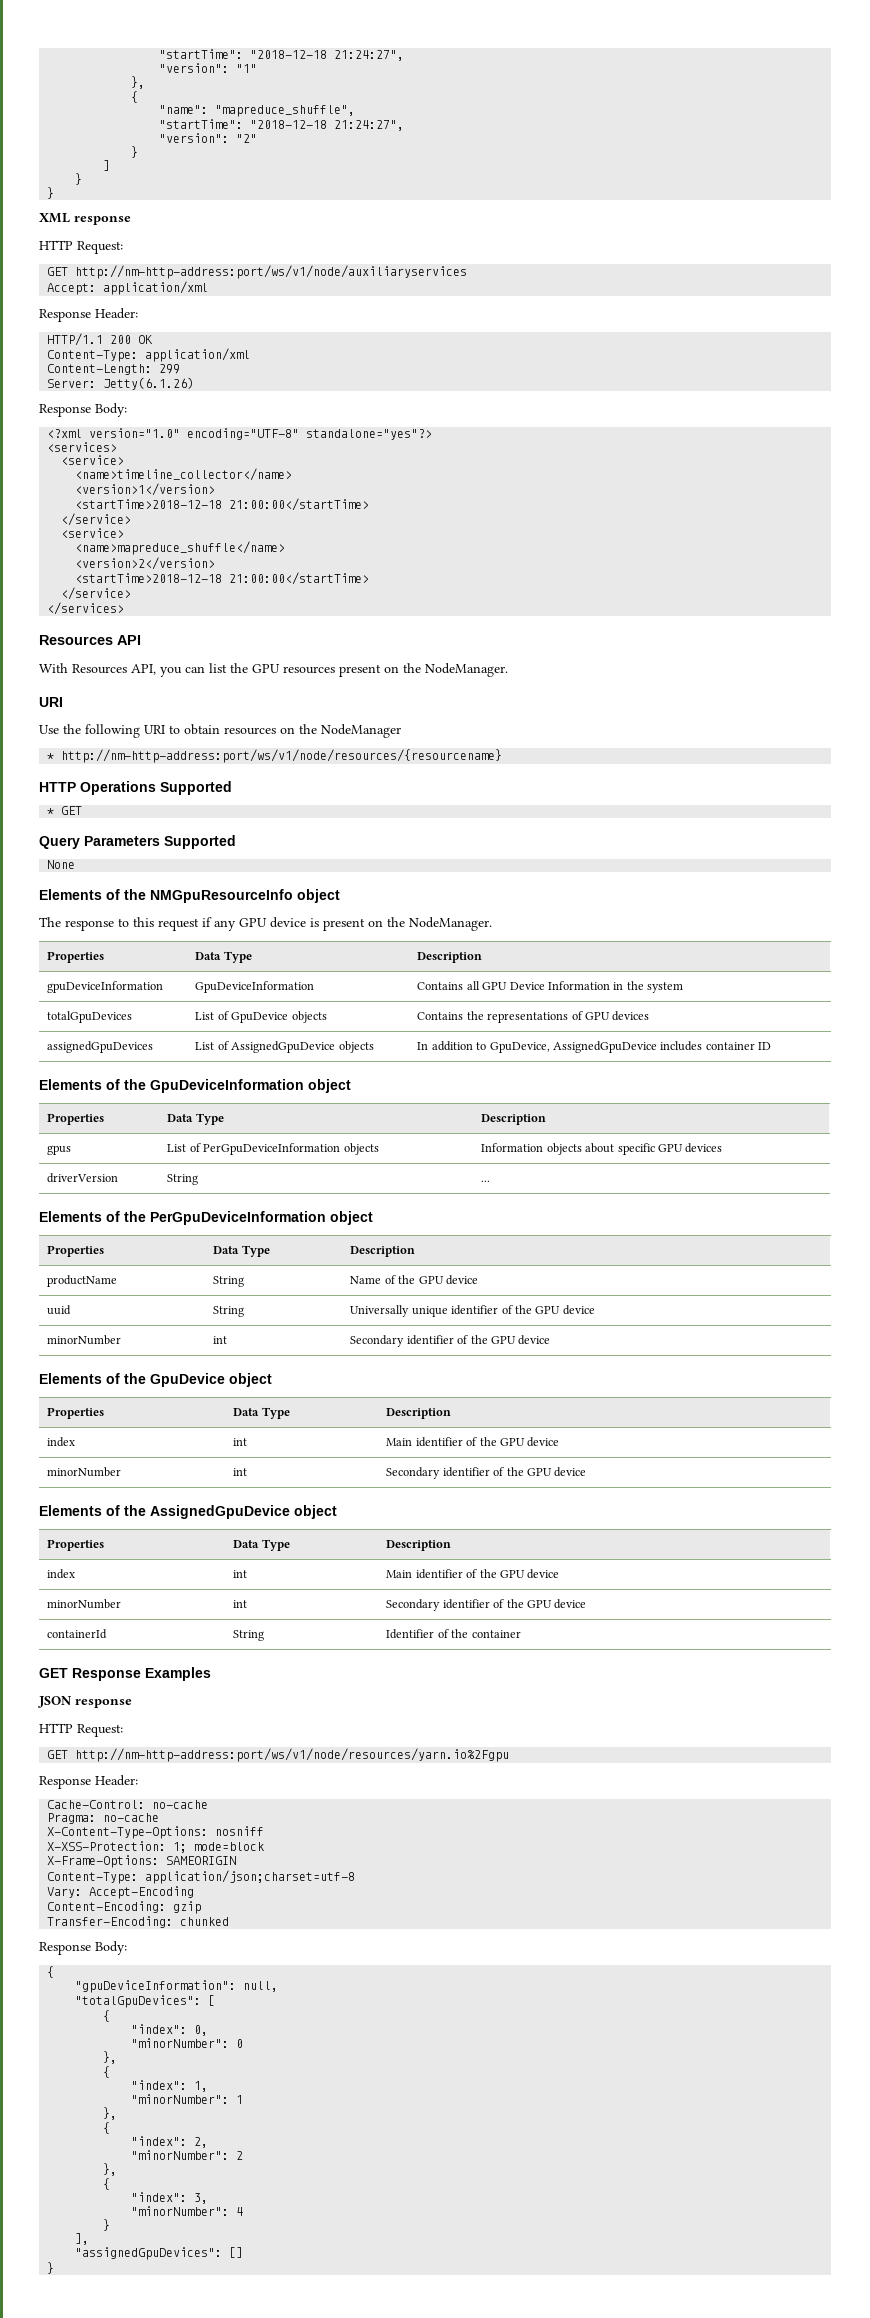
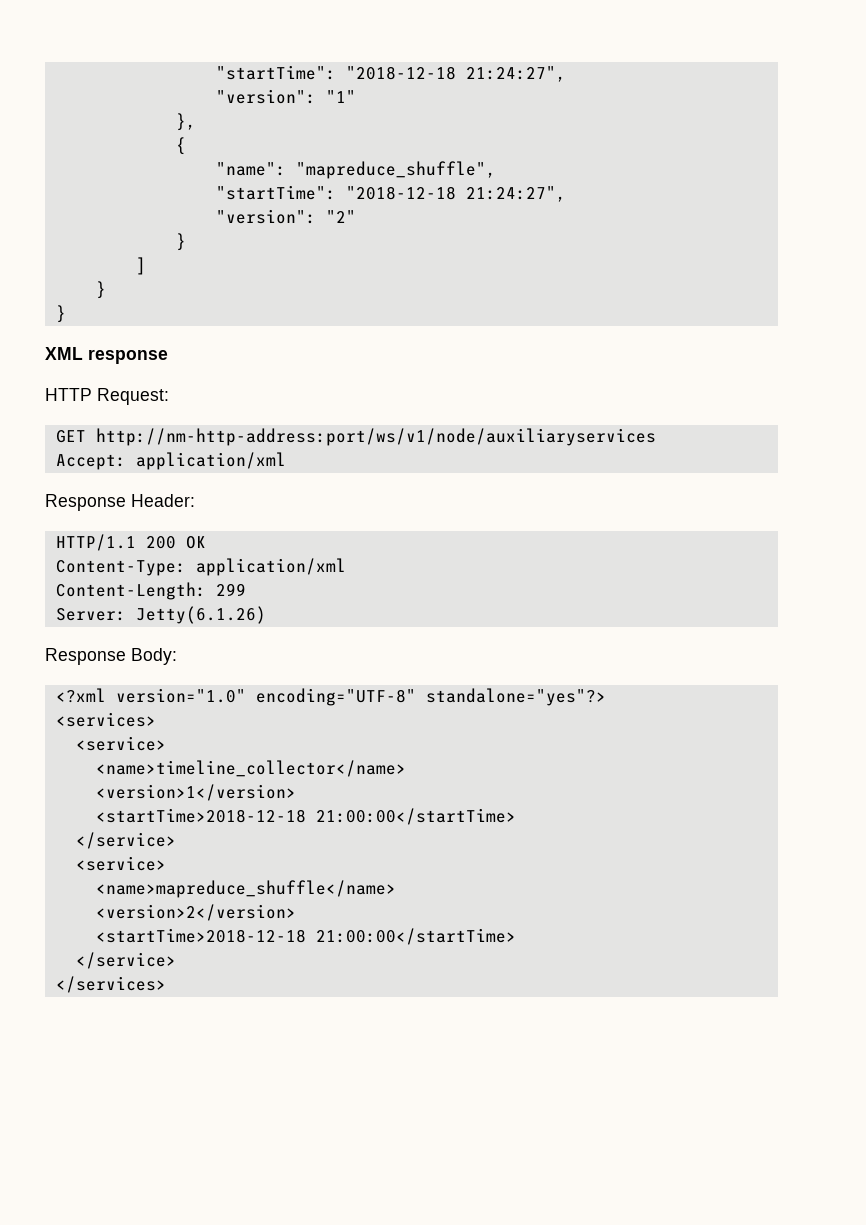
- Resources API
- With Resources API, you can list the GPU resources present on the NodeManager.
- URI
- Use the following URI to obtain resources on the NodeManager
- * http://nm-http-address:port/ws/v1/node/resources/{resourcename}
- HTTP Operations Supported
- * GET
- Query Parameters Supported
- None
- Elements of the NMGpuResourceInfo object
- The response to this request if any GPU device is present on the NodeManager.
- Properties | Data Type | Description
- gpuDeviceInformation | GpuDeviceInformation | Contains all GPU Device Information in the system
- totalGpuDevices | List of GpuDevice objects | Contains the representations of GPU devices
- assignedGpuDevices | List of AssignedGpuDevice objects | In addition to GpuDevice, AssignedGpuDevice includes container ID
- Elements of the GpuDeviceInformation object
- Properties | Data Type | Description
- gpus | List of PerGpuDeviceInformation objects | Information objects about specific GPU devices
- driverVersion | String | ...
- Elements of the PerGpuDeviceInformation object
- Properties | Data Type | Description
- productName | String | Name of the GPU device
- uuid | String | Universally unique identifier of the GPU device
- minorNumber | int | Secondary identifier of the GPU device
- Elements of the GpuDevice object
- Properties | Data Type | Description
- index | int | Main identifier of the GPU device
- minorNumber | int | Secondary identifier of the GPU device
- Elements of the AssignedGpuDevice object
- Properties | Data Type | Description
- index | int | Main identifier of the GPU device
- minorNumber | int | Secondary identifier of the GPU device
- containerId | String | Identifier of the container
- GET Response Examples
- JSON response
- HTTP Request:
- GET http://nm-http-address:port/ws/v1/node/resources/yarn.io%2Fgpu
- Response Header:
- Cache-Control: no-cache
- Pragma: no-cache
- X-Content-Type-Options: nosniff
- X-XSS-Protection: 1; mode=block
- X-Frame-Options: SAMEORIGIN
- Content-Type: application/json;charset=utf-8
- Vary: Accept-Encoding
- Content-Encoding: gzip
- Transfer-Encoding: chunked
- Response Body:
- {
- "gpuDeviceInformation": null,
- "totalGpuDevices": [
- {
- "index": 0,
- "minorNumber": 0
- },
- {
- "index": 1,
- "minorNumber": 1
- },
- {
- "index": 2,
- "minorNumber": 2
- },
- {
- "index": 3,
- "minorNumber": 4
- }
- ],
- "assignedGpuDevices": []
- }

